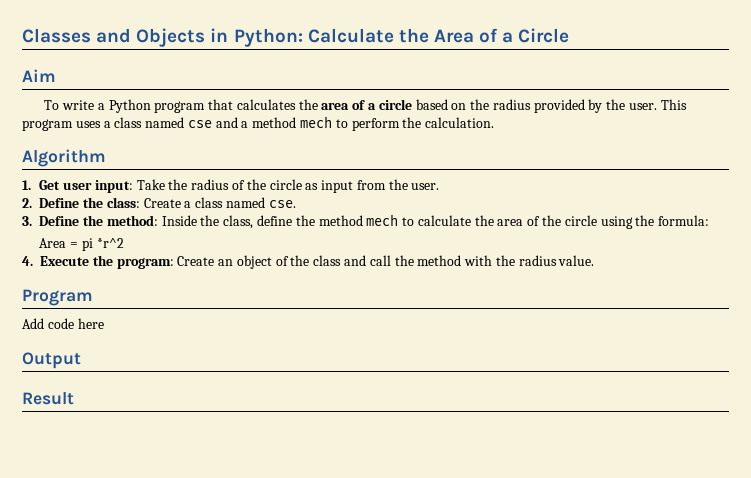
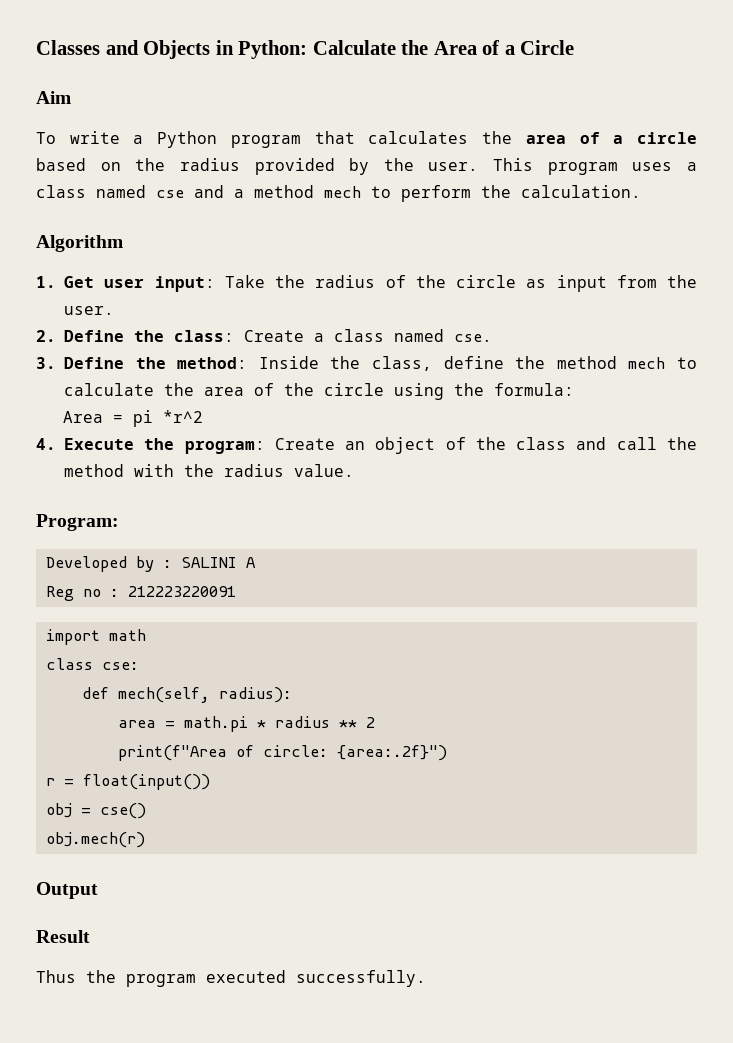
- Program
- Add code here
+ Program:
+ Developed by : SALINI A
+ Reg no : 212223220091
+ import math
+ class cse:
+ def mech(self, radius):
+ area = math.pi * radius ** 2
+ print(f"Area of circle: {area:.2f}")
+ r = float(input())
+ obj = cse()
+ obj.mech(r)
  Output
  Result
+ Thus the program executed successfully.

